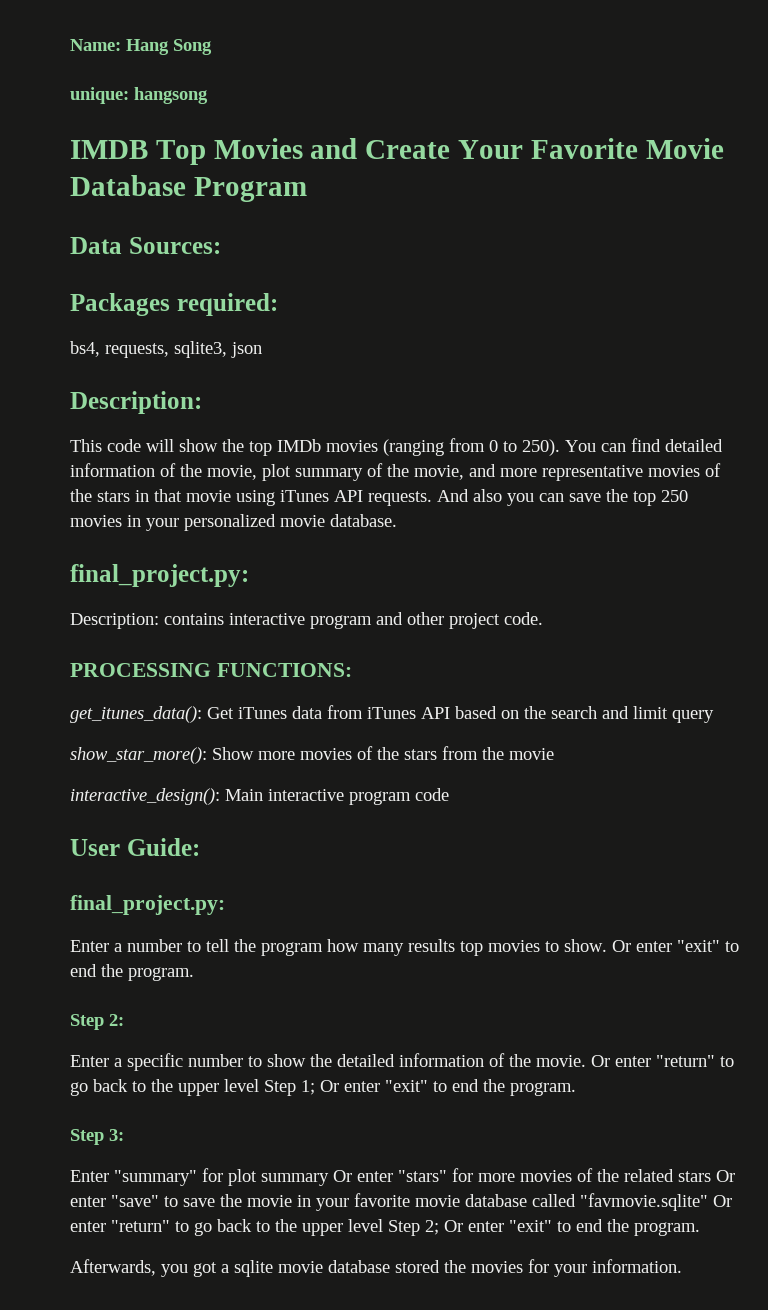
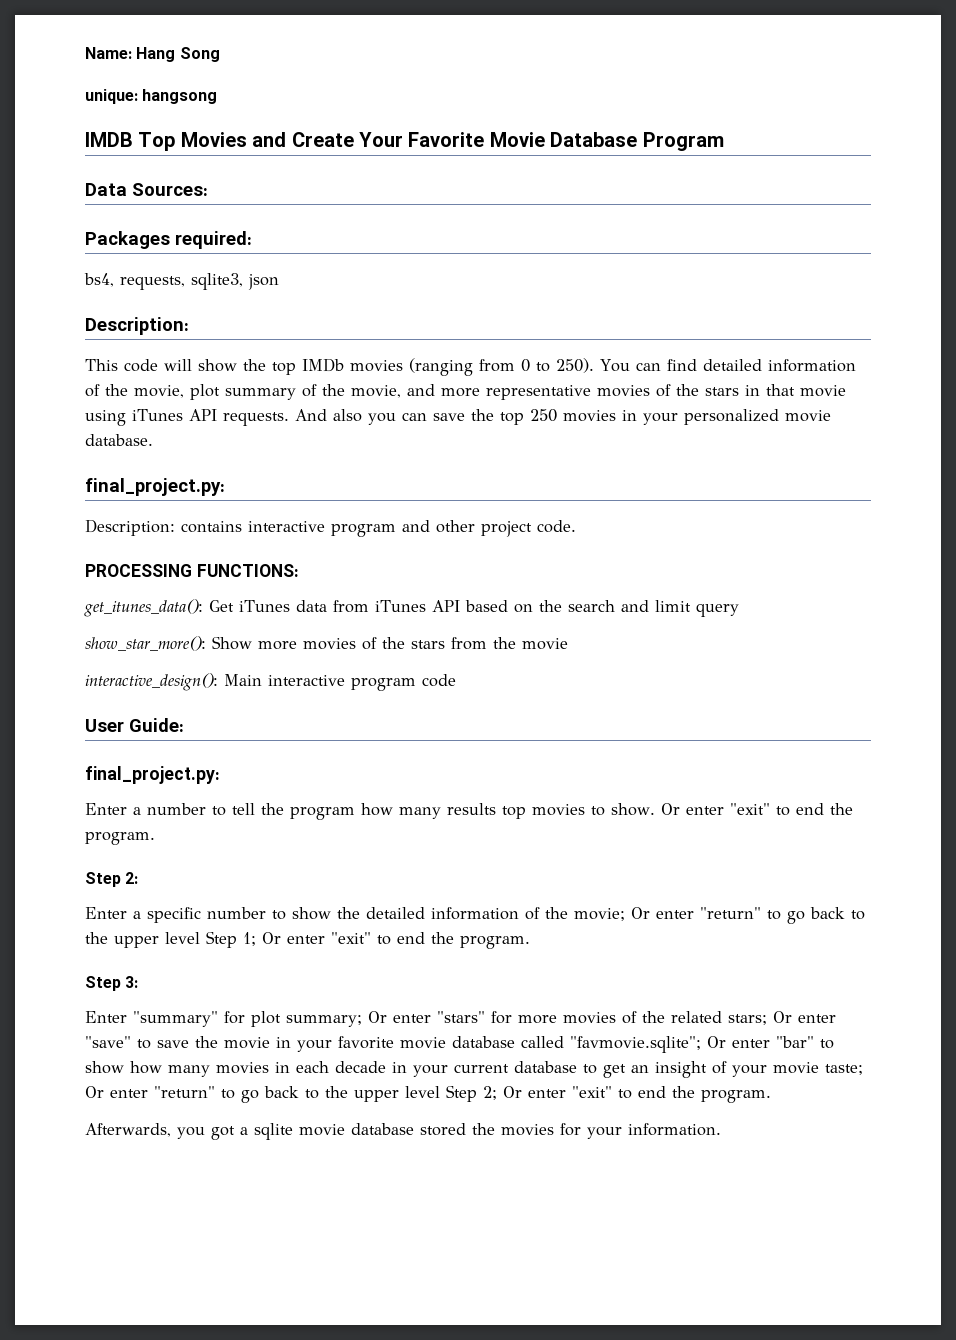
- Enter a specific number to show the detailed information of the movie. Or enter "return" to go back to the upper level Step 1; Or enter "exit" to end the program.
+ Enter a specific number to show the detailed information of the movie; Or enter "return" to go back to the upper level Step 1; Or enter "exit" to end the program.
- Enter "summary" for plot summary Or enter "stars" for more movies of the related stars Or enter "save" to save the movie in your favorite movie database called "favmovie.sqlite" Or enter "return" to go back to the upper level Step 2; Or enter "exit" to end the program.
+ Enter "summary" for plot summary; Or enter "stars" for more movies of the related stars; Or enter "save" to save the movie in your favorite movie database called "favmovie.sqlite"; Or enter "bar" to show how many movies in each decade in your current database to get an insight of your movie taste; Or enter "return" to go back to the upper level Step 2; Or enter "exit" to end the program.

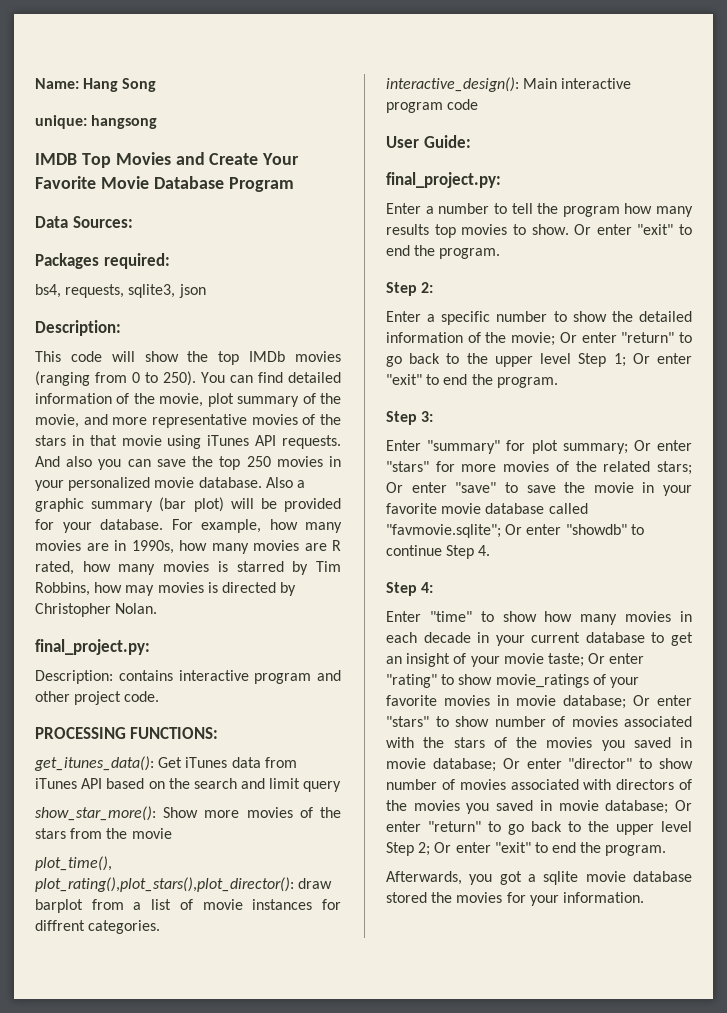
+ Also a graphic summary (bar plot) will be provided for your database. For example, how many movies are in 1990s, how many movies are R rated, how many movies is starred by Tim Robbins, how may movies is directed by Christopher Nolan.
+ plot_time(), plot_rating(),plot_stars(),plot_director(): draw barplot from a list of movie instances for diffrent categories.
- Or enter "bar" to show how many movies in each decade in your current database to get an insight of your movie taste;
+ Or enter "showdb" to continue Step 4.
+ Step 4:
+ Enter "time" to show how many movies in each decade in your current database to get an insight of your movie taste;
- Or enter "return" to go back to the upper level Step 2;
+ Or enter "rating" to show movie_ratings of your favorite movies in movie database; Or enter "stars" to show number of movies associated with the stars of the movies you saved in movie database; Or enter "director" to show number of movies associated with directors of the movies you saved in movie database; Or enter "return" to go back to the upper level Step 2;

